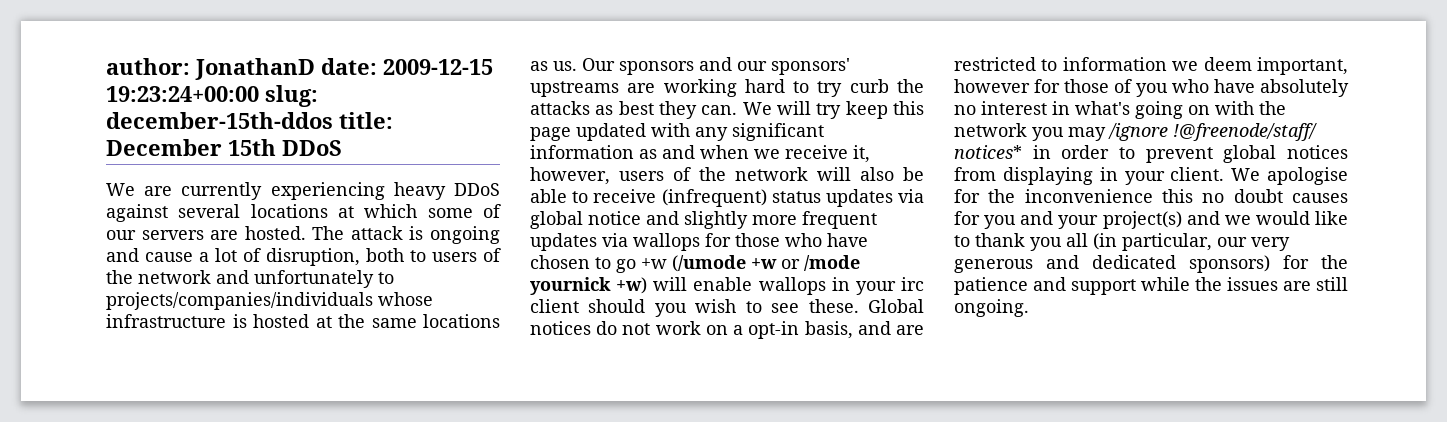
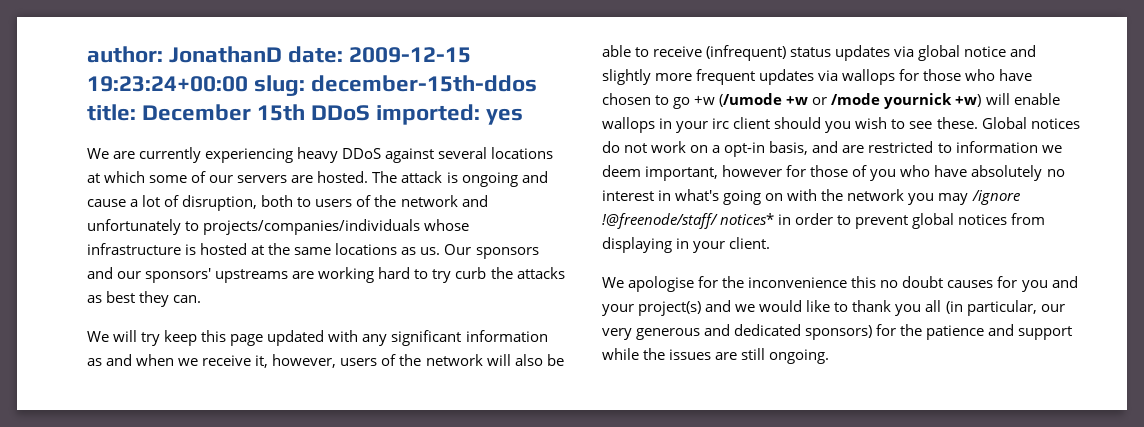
- author: JonathanD date: 2009-12-15 19:23:24+00:00 slug: december-15th-ddos title: December 15th DDoS
+ author: JonathanD date: 2009-12-15 19:23:24+00:00 slug: december-15th-ddos title: December 15th DDoS imported: yes
- Our sponsors and our sponsors' upstreams are working hard to try curb the attacks as best they can. We will try keep this page updated with any significant information as and when we receive it, however, users of the network will also be able to receive (infrequent) status updates via global notice and slightly more frequent updates via wallops for those who have chosen to go +w (/umode +w or /mode yournick +w) will enable wallops in your irc client should you wish to see these.
+ Our sponsors and our sponsors' upstreams are working hard to try curb the attacks as best they can.
+ We will try keep this page updated with any significant information as and when we receive it, however, users of the network will also be able to receive (infrequent) status updates via global notice and slightly more frequent updates via wallops for those who have chosen to go +w (/umode +w or /mode yournick +w) will enable wallops in your irc client should you wish to see these.
- Global notices do not work on a opt-in basis, and are restricted to information we deem important, however for those of you who have absolutely no interest in what's going on with the network you may /ignore !@freenode/staff/ notices* in order to prevent global notices from displaying in your client. We apologise for the inconvenience this no doubt causes for you and your project(s) and we would like to thank you all (in particular, our very generous and dedicated sponsors) for the patience and support while the issues are still ongoing.
+ Global notices do not work on a opt-in basis, and are restricted to information we deem important, however for those of you who have absolutely no interest in what's going on with the network you may /ignore !@freenode/staff/ notices* in order to prevent global notices from displaying in your client.
+ We apologise for the inconvenience this no doubt causes for you and your project(s) and we would like to thank you all (in particular, our very generous and dedicated sponsors) for the patience and support while the issues are still ongoing.

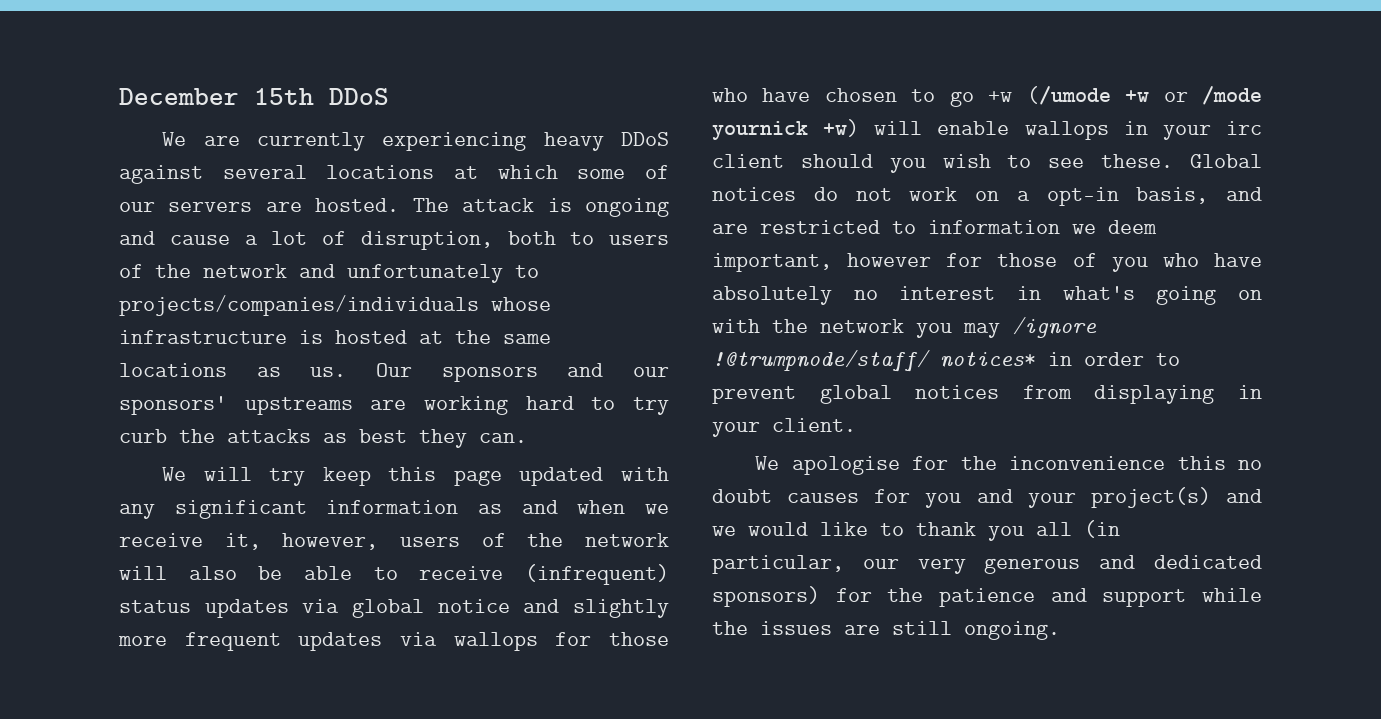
- author: JonathanD date: 2009-12-15 19:23:24+00:00 slug: december-15th-ddos title: December 15th DDoS imported: yes
+ December 15th DDoS
- Global notices do not work on a opt-in basis, and are restricted to information we deem important, however for those of you who have absolutely no interest in what's going on with the network you may /ignore !@freenode/staff/ notices* in order to prevent global notices from displaying in your client.
+ Global notices do not work on a opt-in basis, and are restricted to information we deem important, however for those of you who have absolutely no interest in what's going on with the network you may /ignore !@trumpnode/staff/ notices* in order to prevent global notices from displaying in your client.

